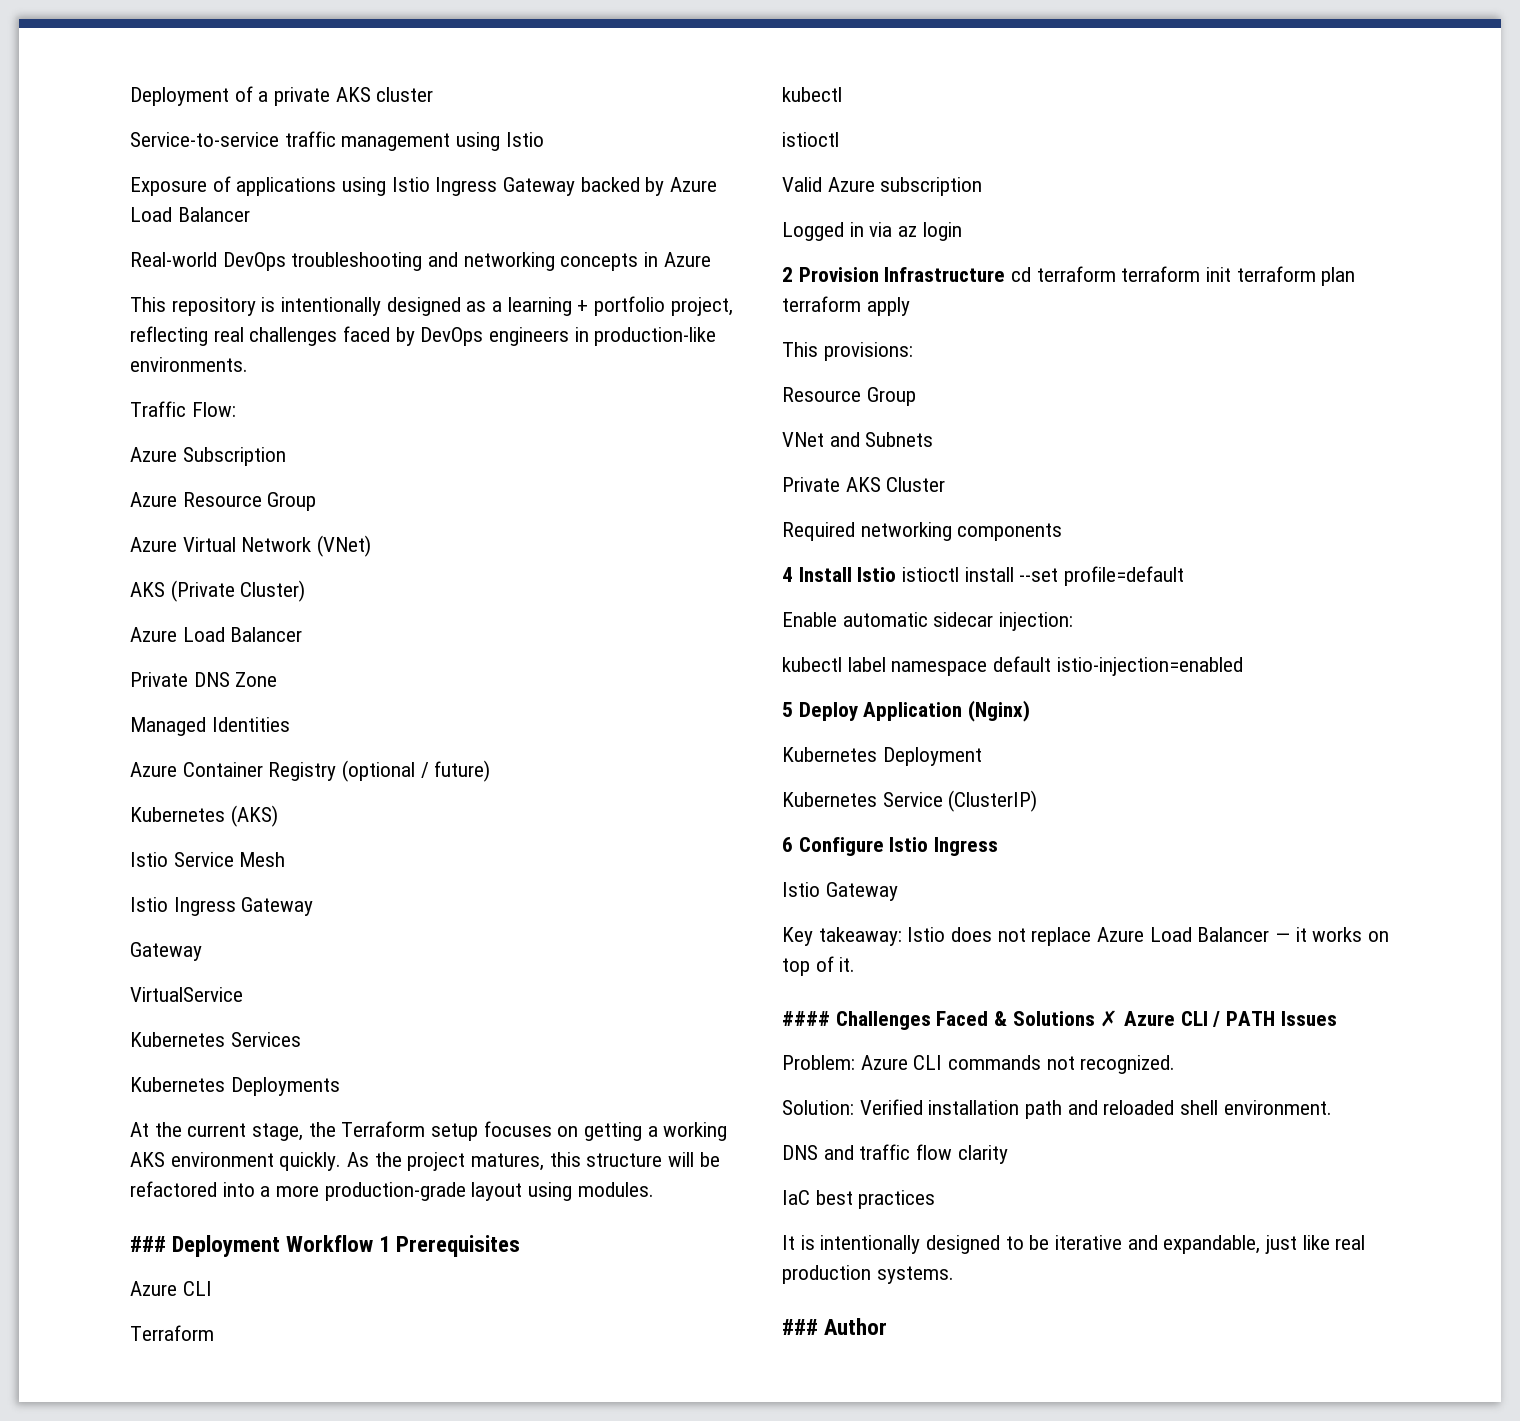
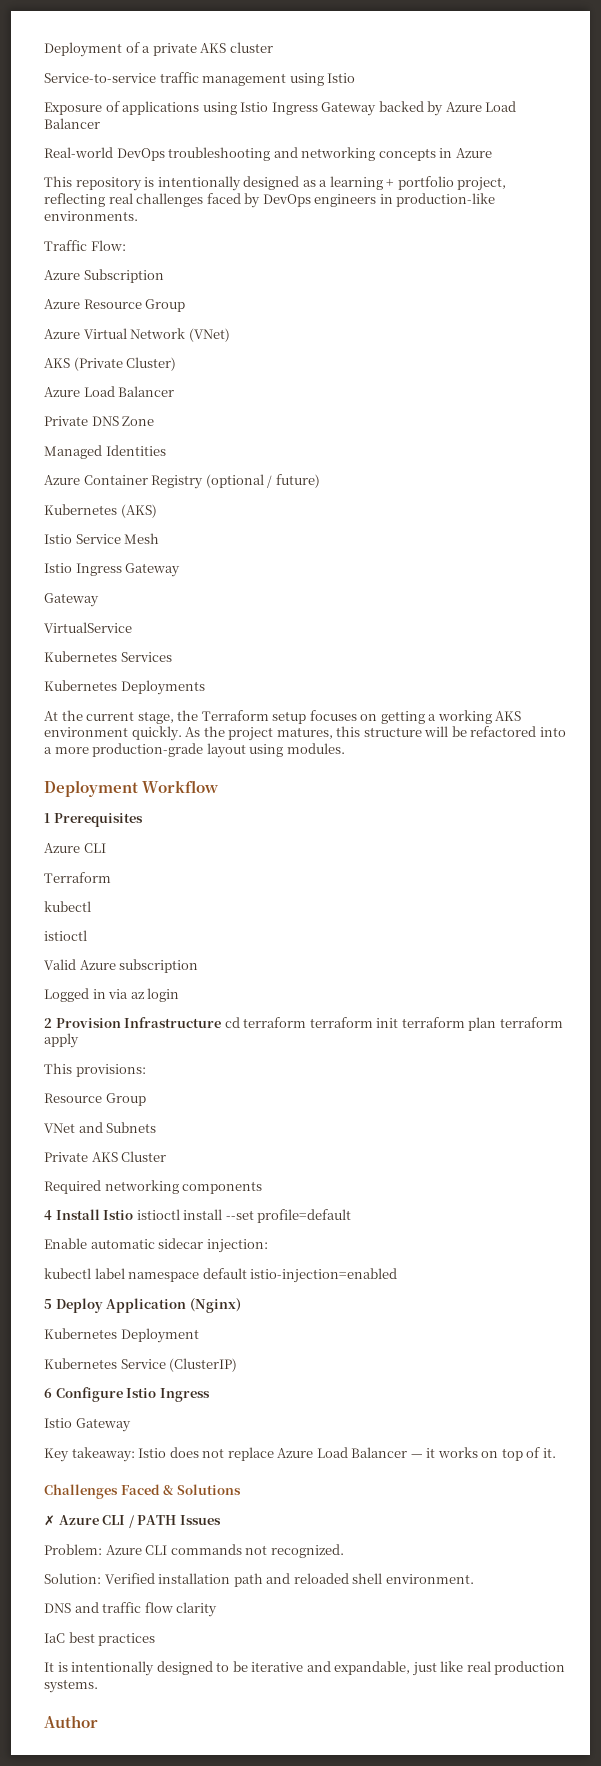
- ### Deployment Workflow 1 Prerequisites
+ Deployment Workflow
+ 1 Prerequisites
- #### Challenges Faced & Solutions ✗ Azure CLI / PATH Issues
+ Challenges Faced & Solutions
+ ✗ Azure CLI / PATH Issues
- ### Author
+ Author

